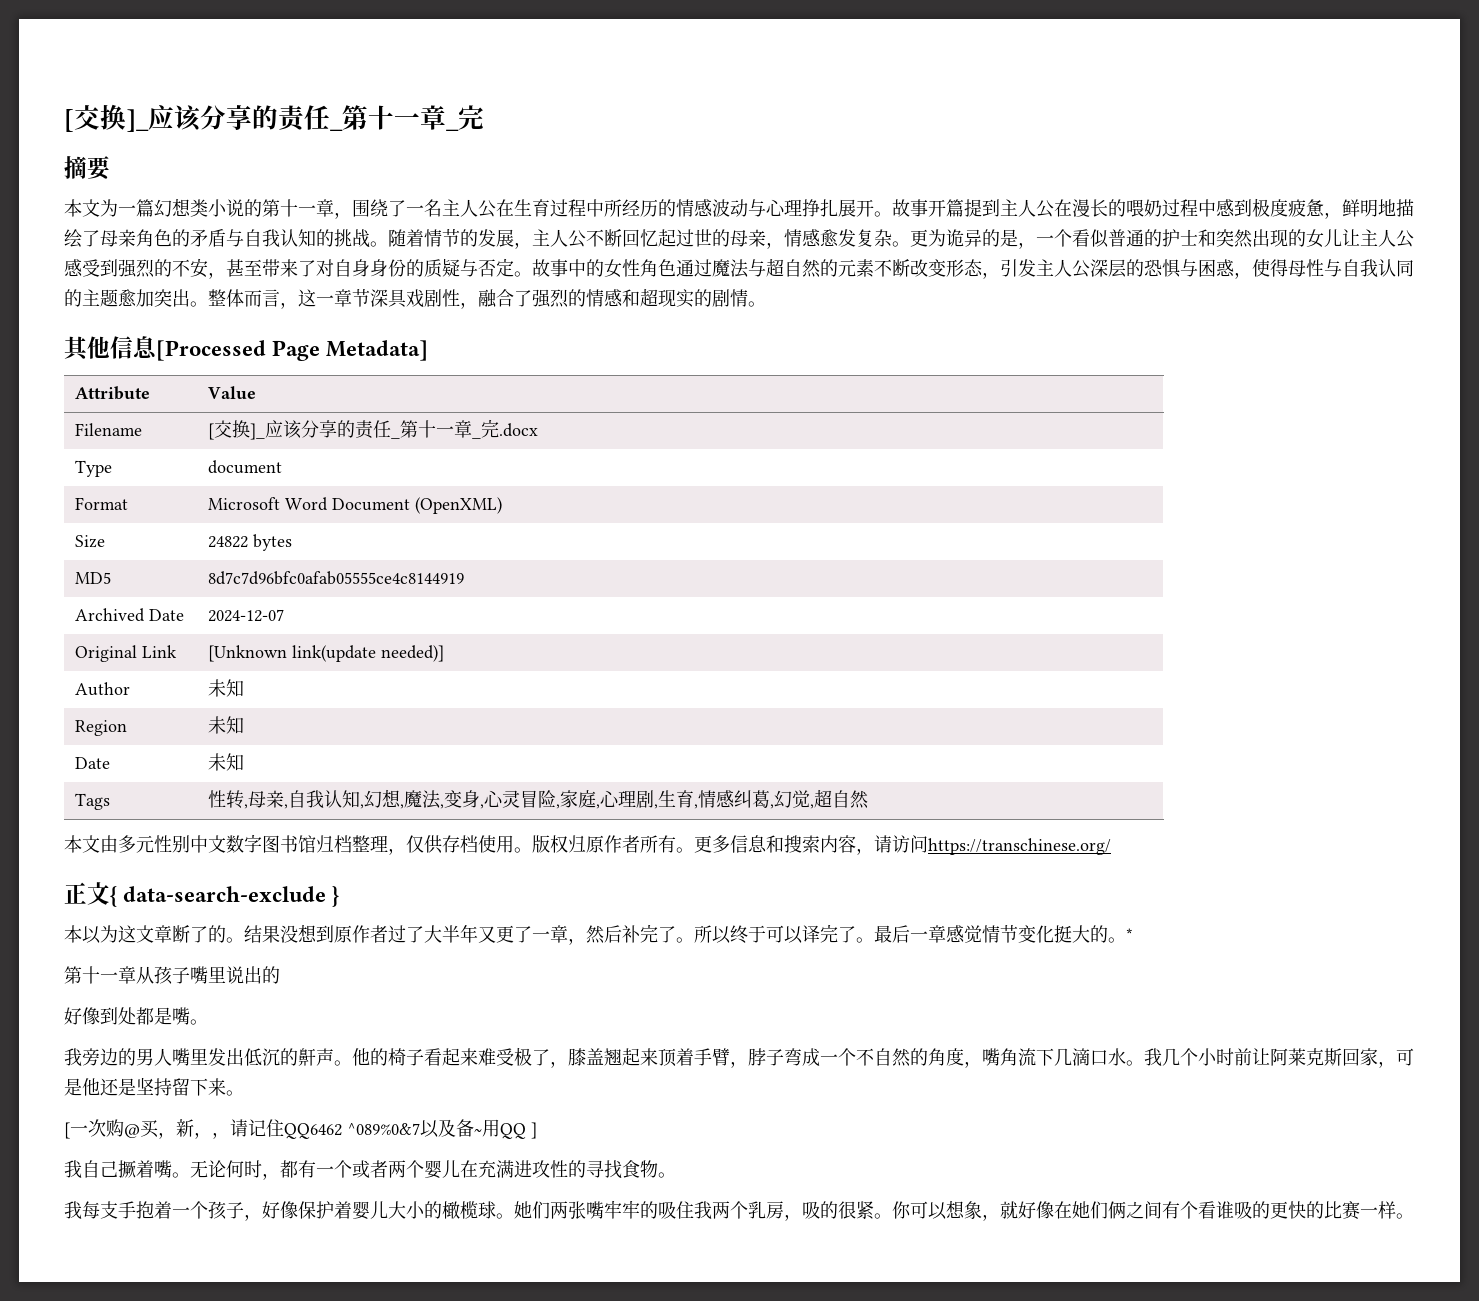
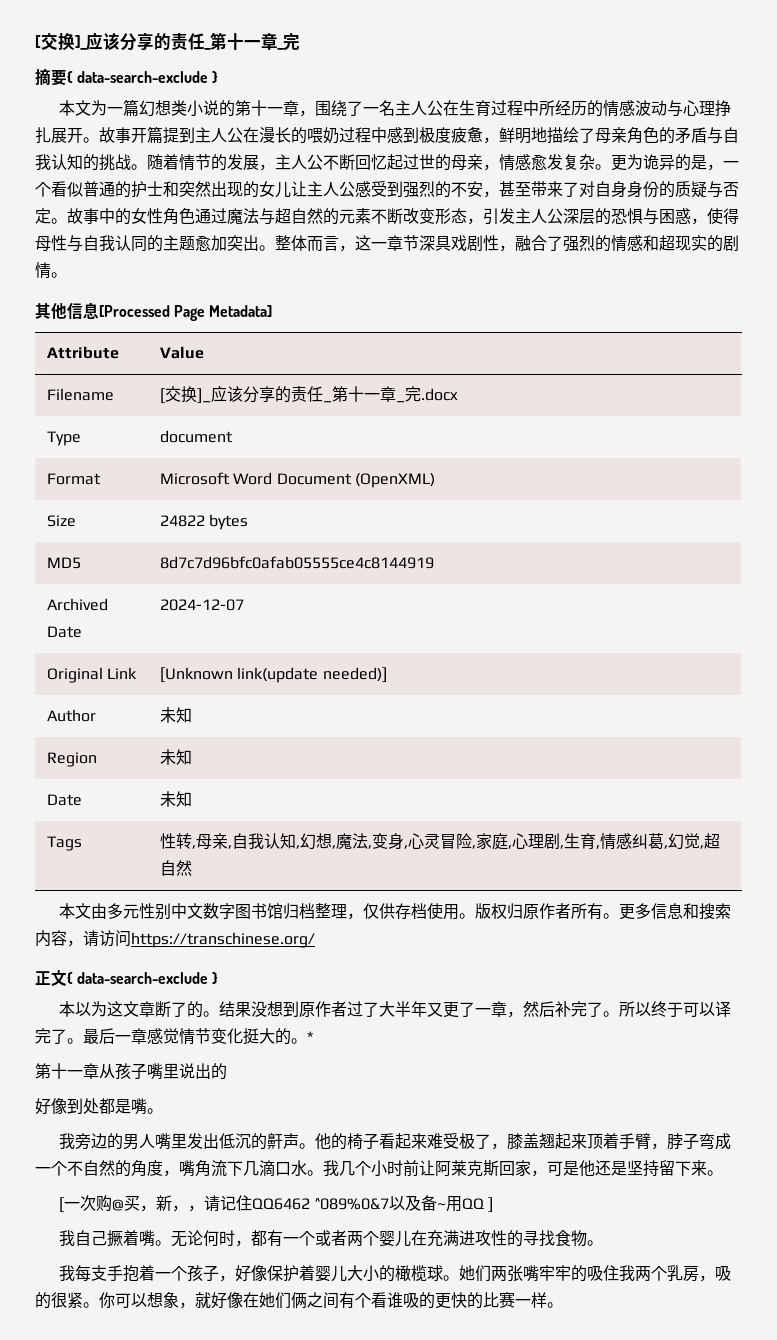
- 摘要
+ 摘要{ data-search-exclude }

